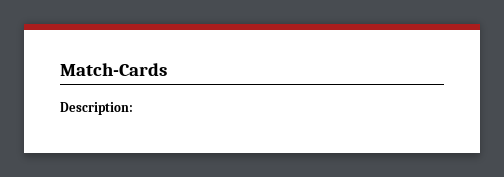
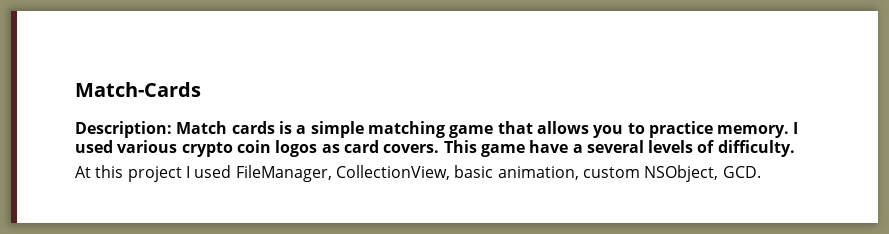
- Description:
+ Description: Match cards is a simple matching game that allows you to practice memory. I used various crypto coin logos as card covers. This game have a several levels of difficulty.
+ At this project I used FileManager, CollectionView, basic animation, custom NSObject, GCD.

